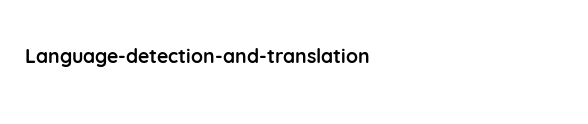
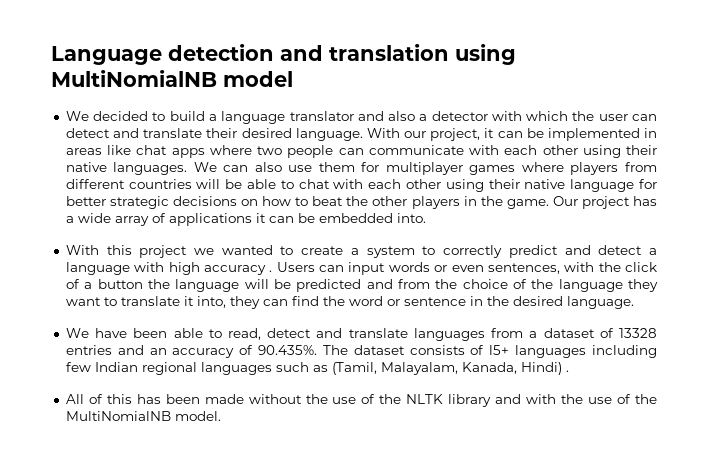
- Language-detection-and-translation
+ Language detection and translation using MultiNomialNB model
+ We decided to build a language translator and also a detector with which the user can detect and translate their desired language. With our project, it can be implemented in areas like chat apps where two people can communicate with each other using their native languages. We can also use them for multiplayer games where players from different countries will be able to chat with each other using their native language for better strategic decisions on how to beat the other players in the game. Our project has a wide array of applications it can be embedded into.
+ With this project we wanted to create a system to correctly predict and detect a language with high accuracy . Users can input words or even sentences, with the click of a button the language will be predicted and from the choice of the language they want to translate it into, they can find the word or sentence in the desired language.
+ We have been able to read, detect and translate languages from a dataset of 13328 entries and an accuracy of 90.435%. The dataset consists of l5+ languages including few Indian regional languages such as (Tamil, Malayalam, Kanada, Hindi) .
+ All of this has been made without the use of the NLTK library and with the use of the MultiNomialNB model.

